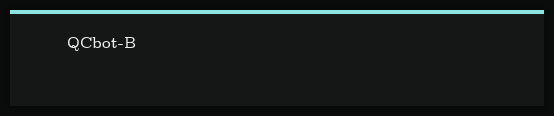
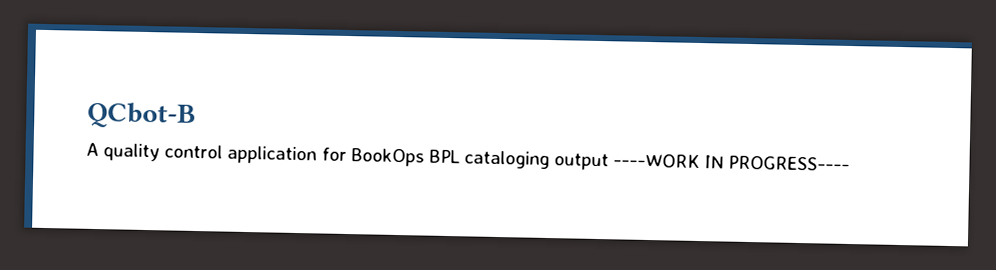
+ A quality control application for BookOps BPL cataloging output ----WORK IN PROGRESS----

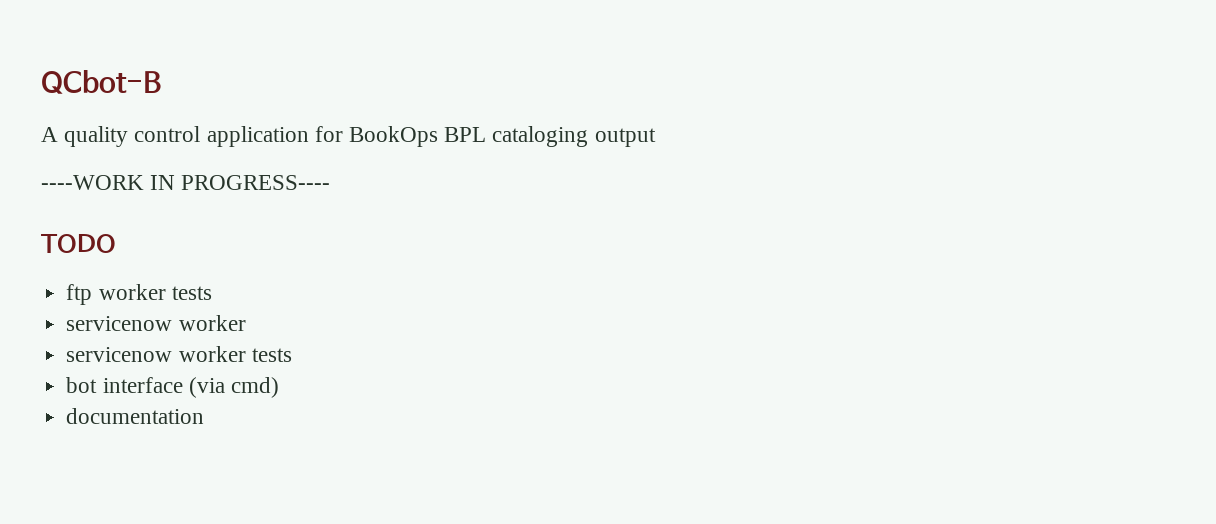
- A quality control application for BookOps BPL cataloging output ----WORK IN PROGRESS----
+ A quality control application for BookOps BPL cataloging output
+ ----WORK IN PROGRESS----
+ TODO
+ ftp worker tests
+ servicenow worker
+ servicenow worker tests
+ bot interface (via cmd)
+ documentation

